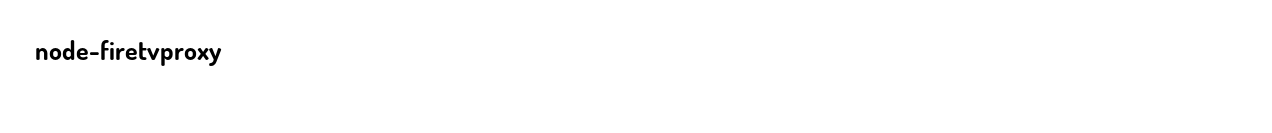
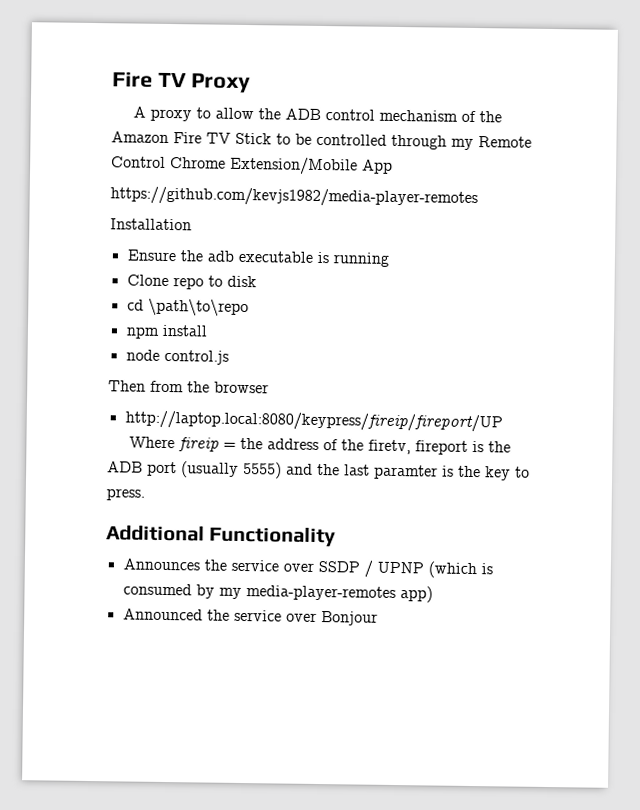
- node-firetvproxy
+ Fire TV Proxy
+ A proxy to allow the ADB control mechanism of the Amazon Fire TV Stick to be controlled through my Remote Control Chrome Extension/Mobile App
+ https://github.com/kevjs1982/media-player-remotes
+ Installation
+ Ensure the adb executable is running
+ Clone repo to disk
+ cd \path\to\repo
+ npm install
+ node control.js
+ Then from the browser
+ http://laptop.local:8080/keypress/fireip/fireport/UP
+ Where fireip = the address of the firetv, fireport is the ADB port (usually 5555) and the last paramter is the key to press.
+ Additional Functionality
+ Announces the service over SSDP / UPNP (which is consumed by my media-player-remotes app)
+ Announced the service over Bonjour

